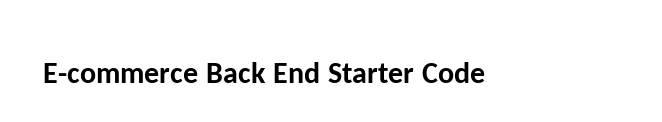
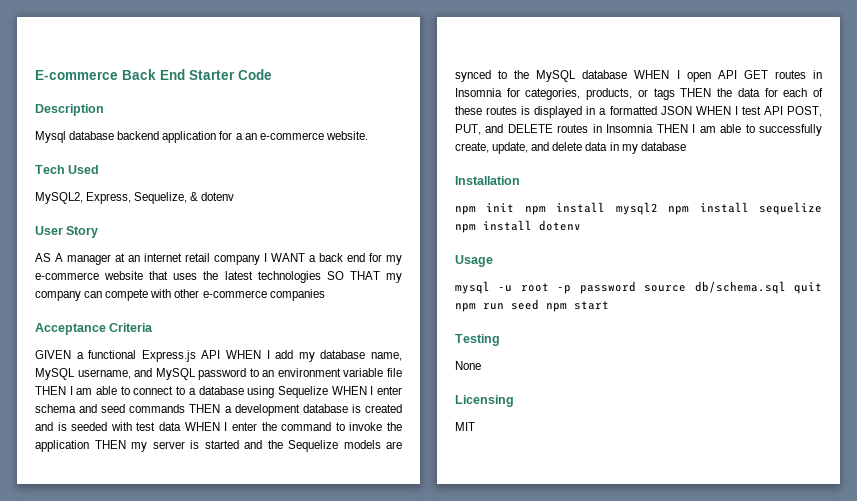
+ Description
+ Mysql database backend application for a an e-commerce website.
+ Tech Used
+ MySQL2, Express, Sequelize, & dotenv
+ User Story
+ AS A manager at an internet retail company I WANT a back end for my e-commerce website that uses the latest technologies SO THAT my company can compete with other e-commerce companies
+ Acceptance Criteria
+ GIVEN a functional Express.js API WHEN I add my database name, MySQL username, and MySQL password to an environment variable file THEN I am able to connect to a database using Sequelize WHEN I enter schema and seed commands THEN a development database is created and is seeded with test data WHEN I enter the command to invoke the application THEN my server is started and the Sequelize models are synced to the MySQL database WHEN I open API GET routes in Insomnia for categories, products, or tags THEN the data for each of these routes is displayed in a formatted JSON WHEN I test API POST, PUT, and DELETE routes in Insomnia THEN I am able to successfully create, update, and delete data in my database
+ Installation
+ npm init npm install mysql2 npm install sequelize npm install dotenv
+ Usage
+ mysql -u root -p password source db/schema.sql quit npm run seed npm start
+ Testing
+ None
+ Licensing
+ MIT

